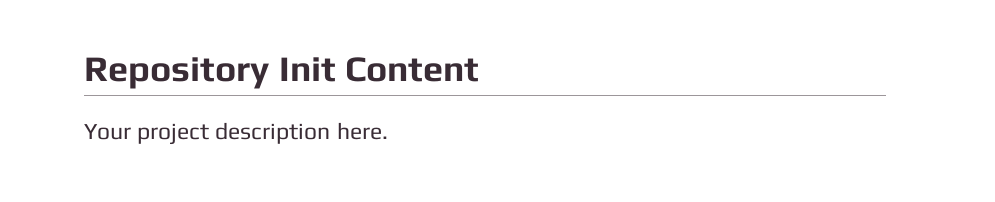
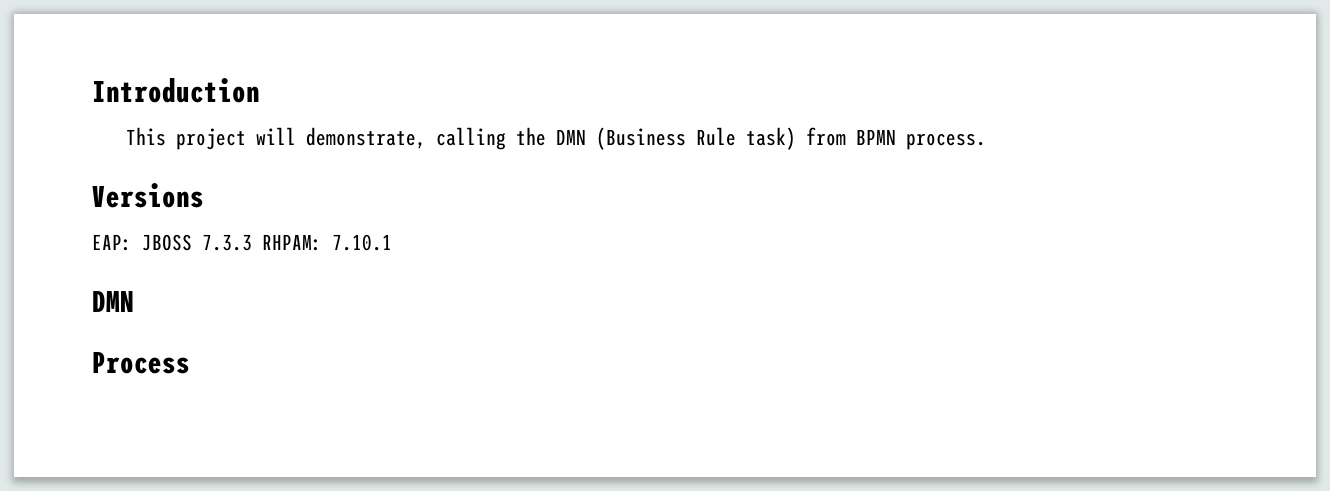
- Repository Init Content
- Your project description here.
+ Introduction
+ This project will demonstrate, calling the DMN (Business Rule task) from BPMN process.
+ Versions
+ EAP: JBOSS 7.3.3 RHPAM: 7.10.1
+ DMN
+ Process

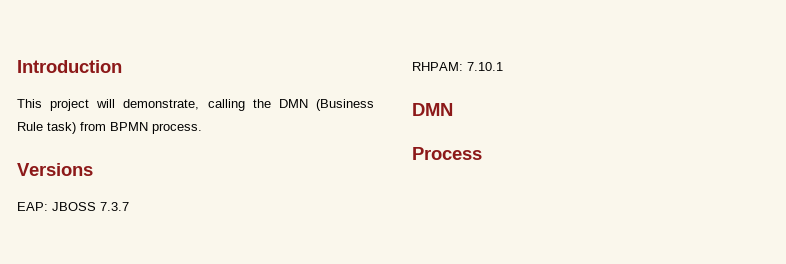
- EAP: JBOSS 7.3.3 RHPAM: 7.10.1
+ EAP: JBOSS 7.3.7
+ RHPAM: 7.10.1

